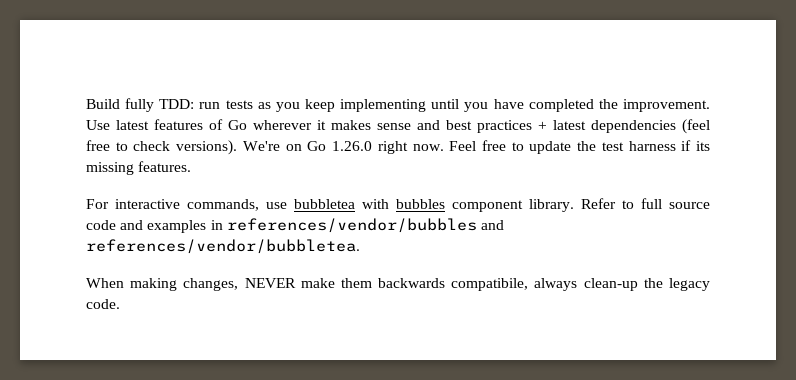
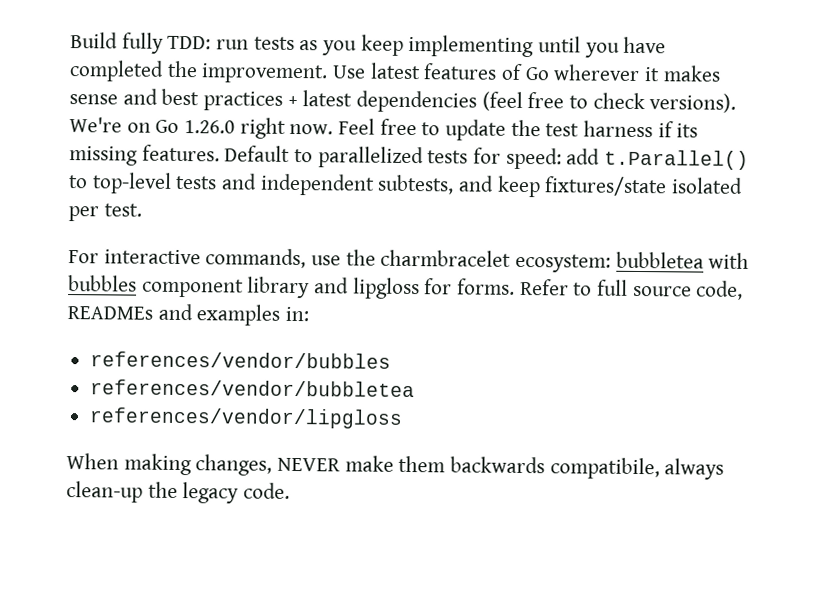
+ Default to parallelized tests for speed: add t.Parallel() to top-level tests and independent subtests, and keep fixtures/state isolated per test.
- For interactive commands, use bubbletea with bubbles component library.
+ For interactive commands, use the charmbracelet ecosystem: bubbletea with bubbles component library and lipgloss for forms.
- Refer to full source code and examples in references/vendor/bubbles and references/vendor/bubbletea.
+ Refer to full source code, READMEs and examples in:
+ references/vendor/bubbles
+ references/vendor/bubbletea
+ references/vendor/lipgloss

